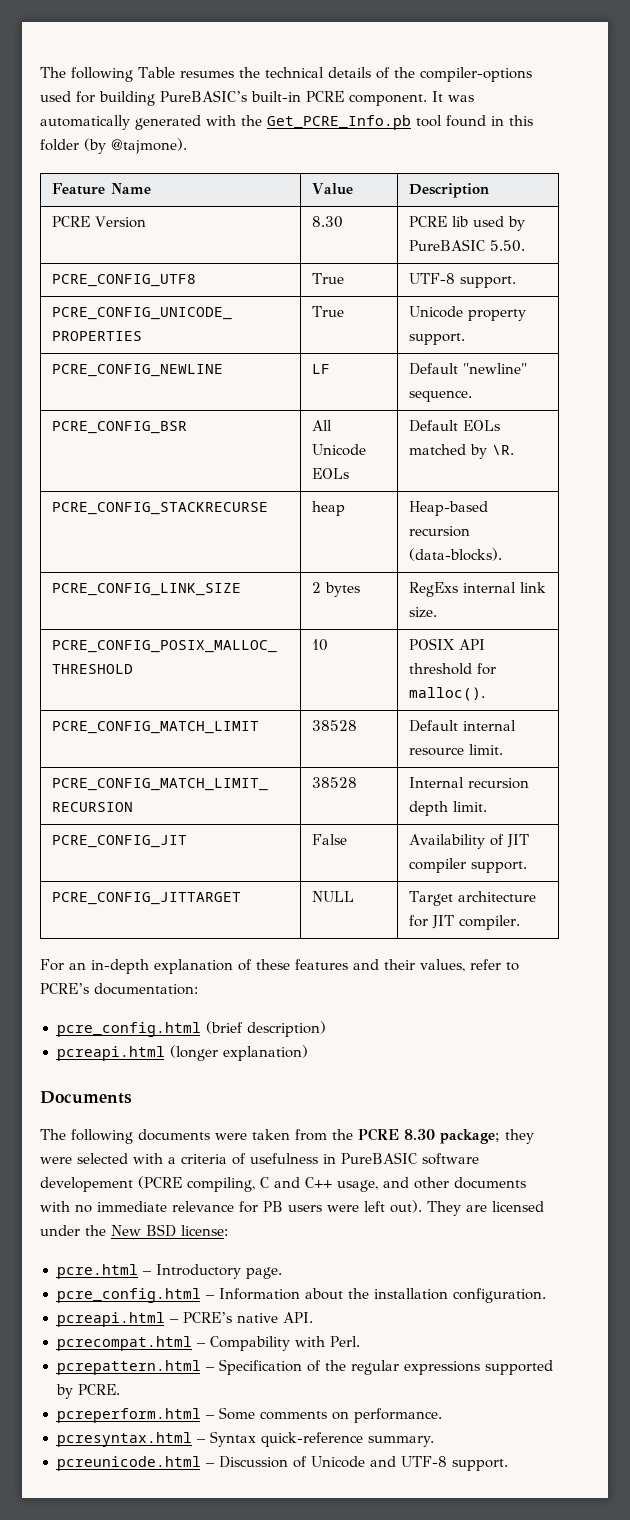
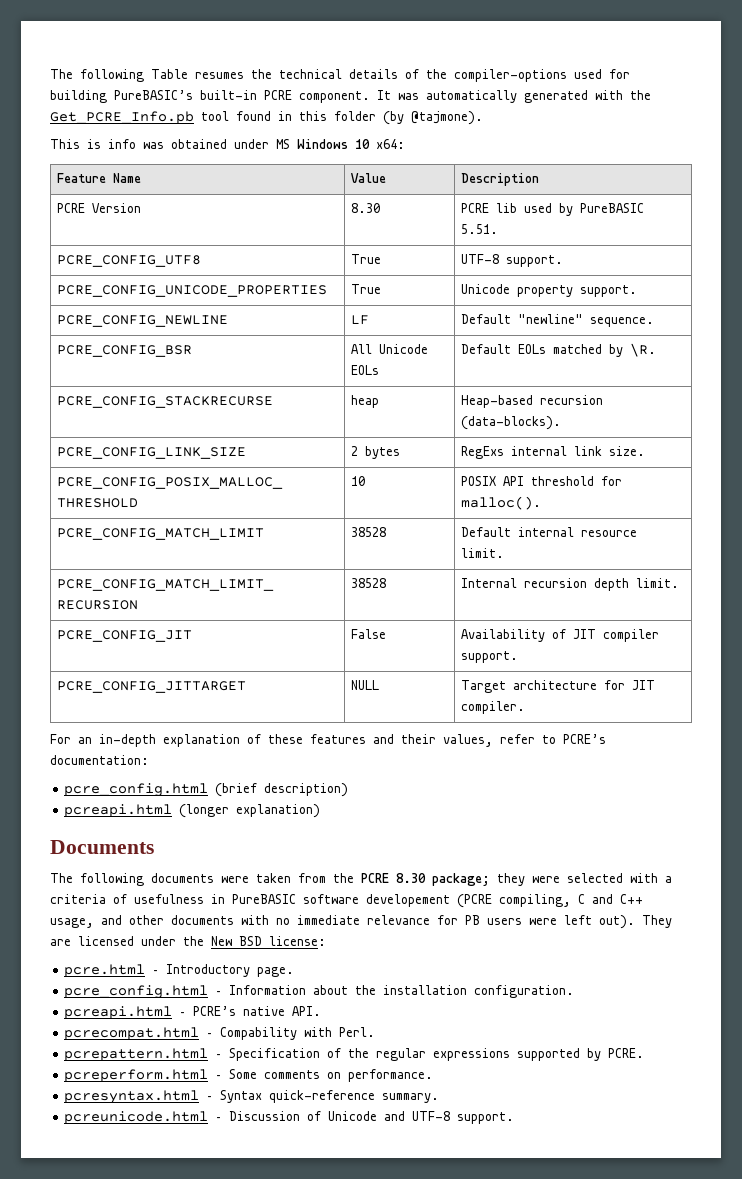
+ This is info was obtained under MS Windows 10 x64:
- PCRE Version | 8.30 | PCRE lib used by PureBASIC 5.50.
+ PCRE Version | 8.30 | PCRE lib used by PureBASIC 5.51.

